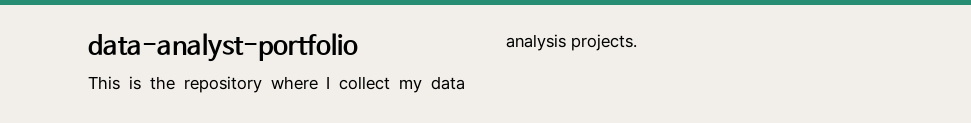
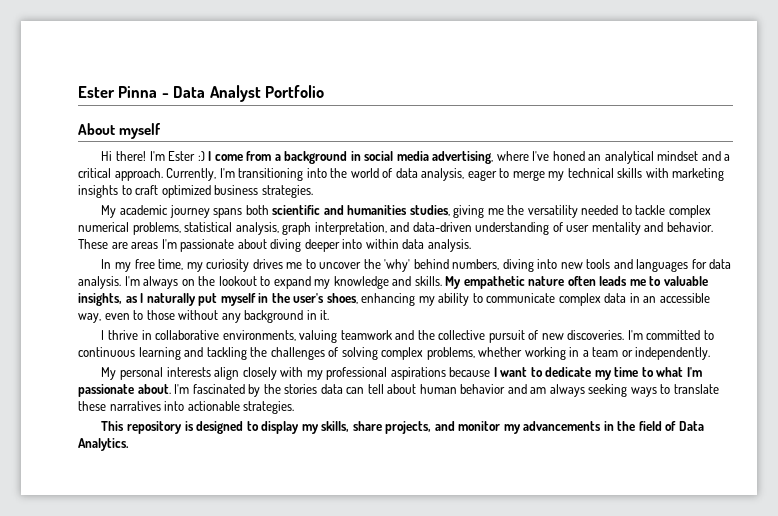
- data-analyst-portfolio
- This is the repository where I collect my data analysis projects.
+ Ester Pinna - Data Analyst Portfolio
+ About myself
+ Hi there! I'm Ester :) I come from a background in social media advertising, where I've honed an analytical mindset and a critical approach. Currently, I'm transitioning into the world of data analysis, eager to merge my technical skills with marketing insights to craft optimized business strategies.
+ My academic journey spans both scientific and humanities studies, giving me the versatility needed to tackle complex numerical problems, statistical analysis, graph interpretation, and data-driven understanding of user mentality and behavior. These are areas I'm passionate about diving deeper into within data analysis.
+ In my free time, my curiosity drives me to uncover the 'why' behind numbers, diving into new tools and languages for data analysis. I'm always on the lookout to expand my knowledge and skills. My empathetic nature often leads me to valuable insights, as I naturally put myself in the user's shoes, enhancing my ability to communicate complex data in an accessible way, even to those without any background in it.
+ I thrive in collaborative environments, valuing teamwork and the collective pursuit of new discoveries. I'm committed to continuous learning and tackling the challenges of solving complex problems, whether working in a team or independently.
+ My personal interests align closely with my professional aspirations because I want to dedicate my time to what I'm passionate about. I'm fascinated by the stories data can tell about human behavior and am always seeking ways to translate these narratives into actionable strategies.
+ This repository is designed to display my skills, share projects, and monitor my advancements in the field of Data Analytics.

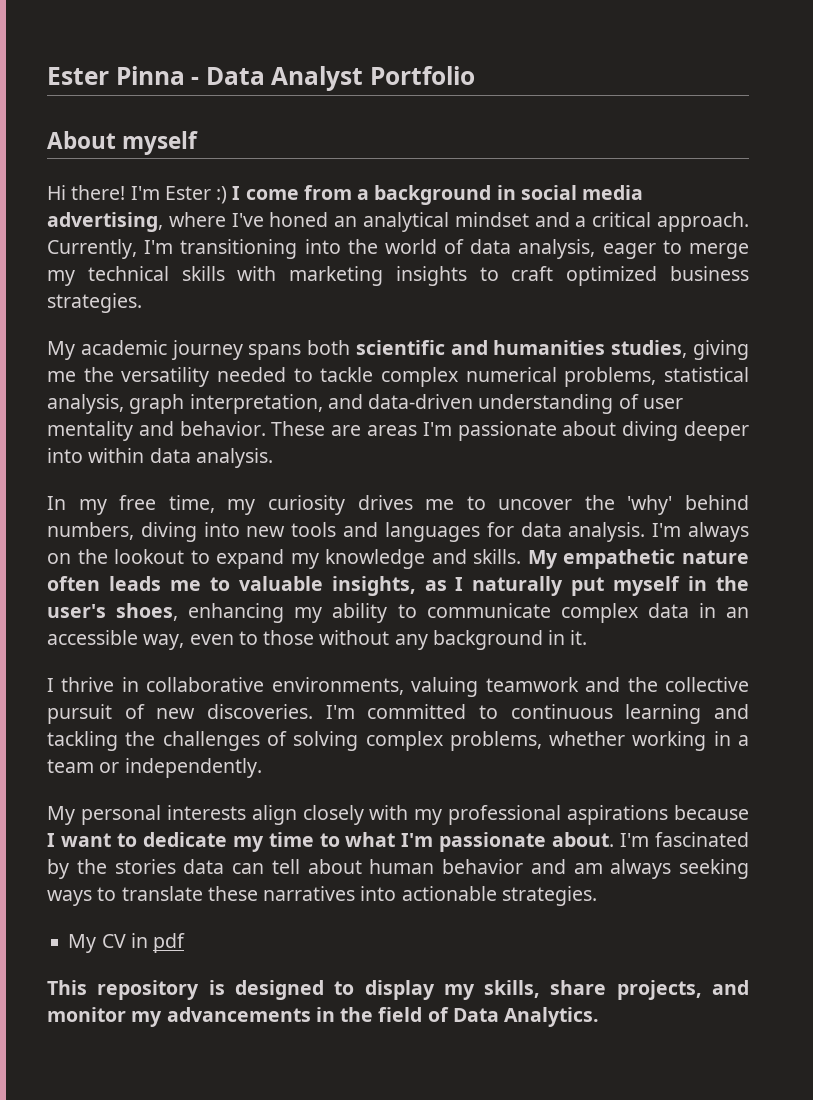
+ My CV in pdf

